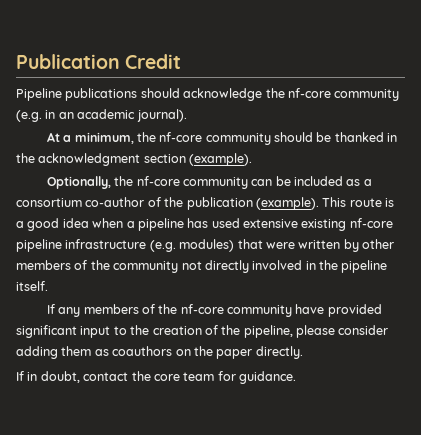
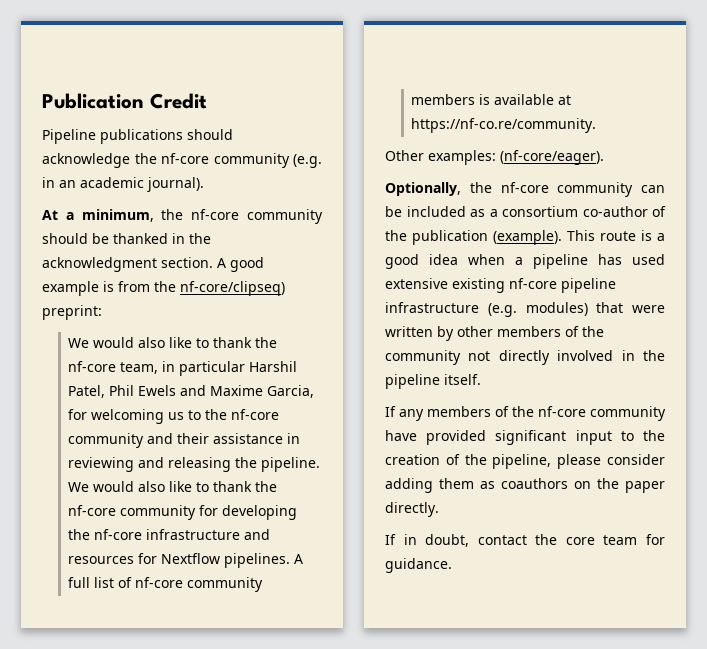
- At a minimum, the nf-core community should be thanked in the acknowledgment section (example).
+ At a minimum, the nf-core community should be thanked in the acknowledgment section. A good example is from the nf-core/clipseq) preprint:
+ We would also like to thank the nf-core team, in particular Harshil Patel, Phil Ewels and Maxime Garcia, for welcoming us to the nf-core community and their assistance in reviewing and releasing the pipeline. We would also like to thank the nf-core community for developing the nf-core infrastructure and resources for Nextflow pipelines. A full list of nf-core community members is available at https://nf-co.re/community.
+ Other examples: (nf-core/eager).

